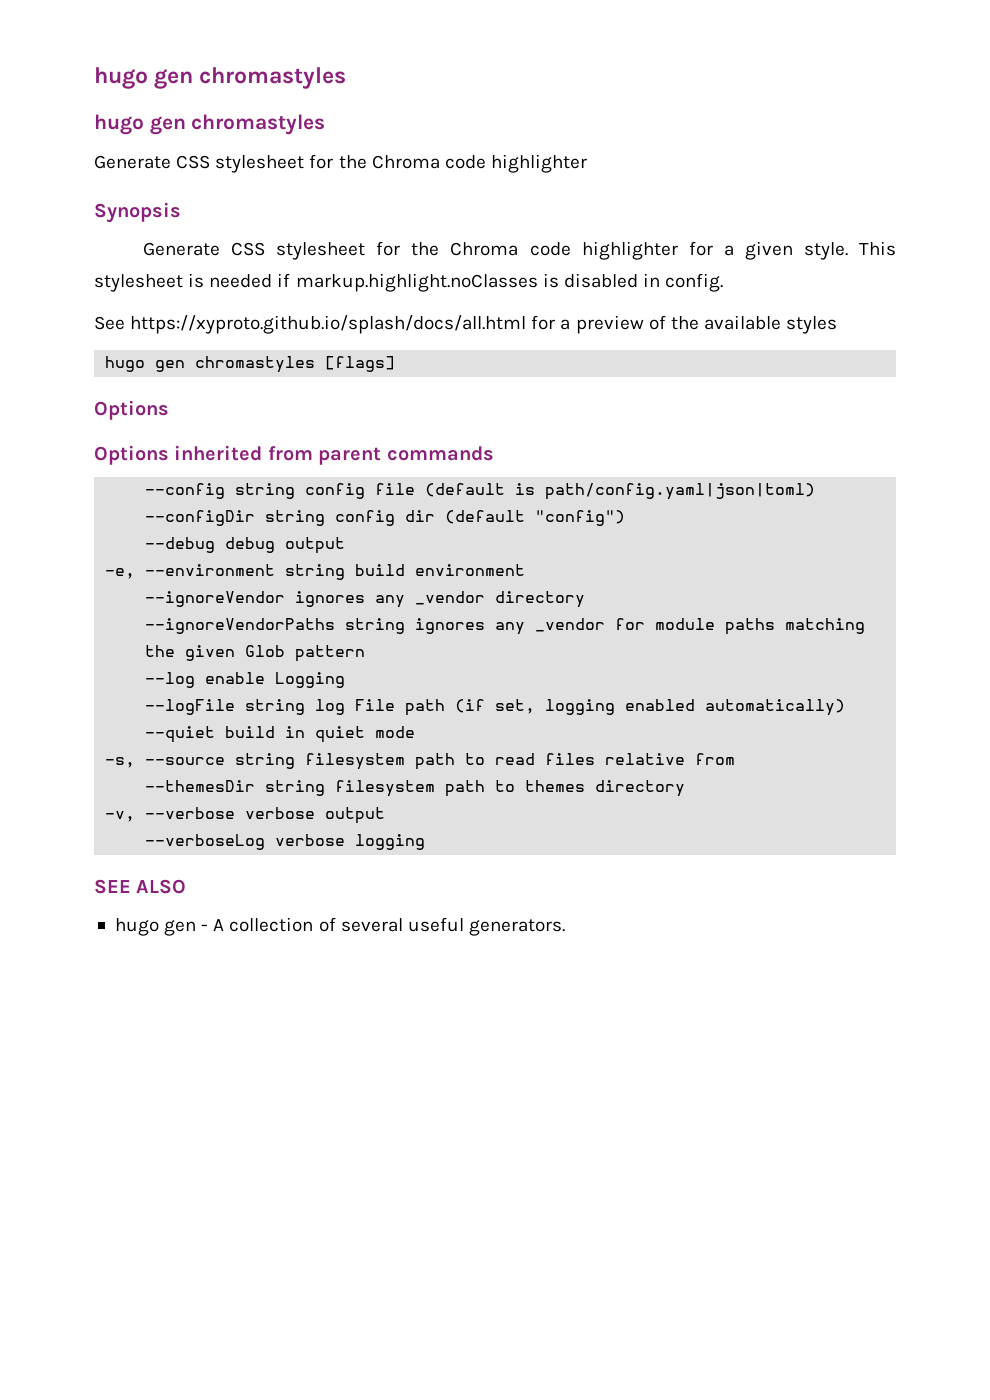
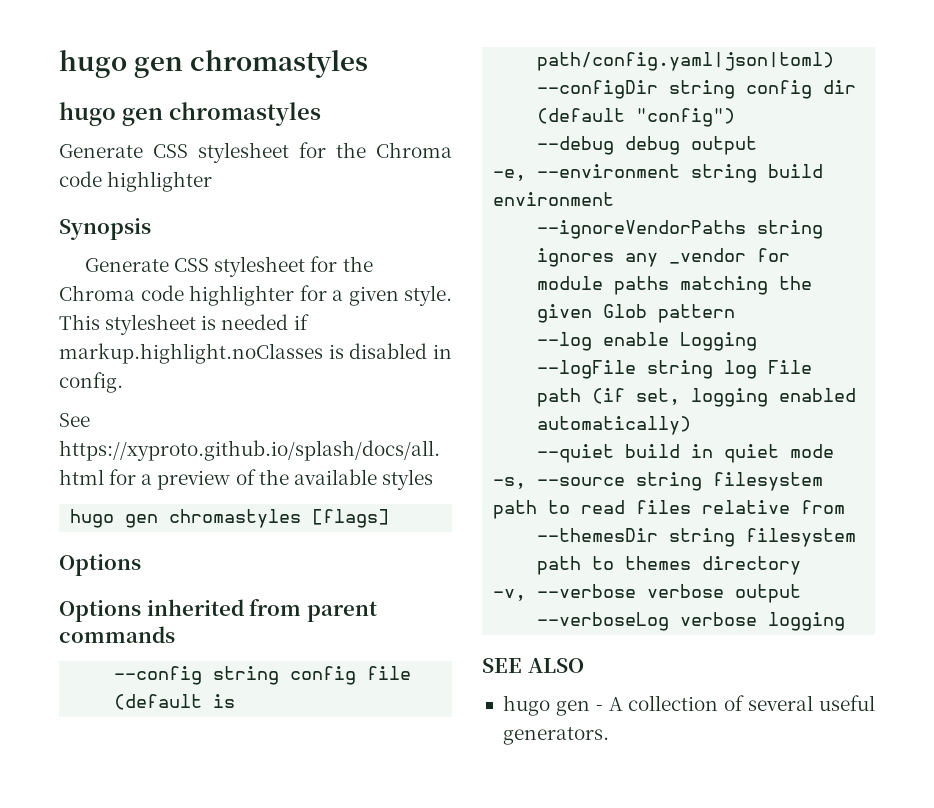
- --ignoreVendor ignores any _vendor directory

